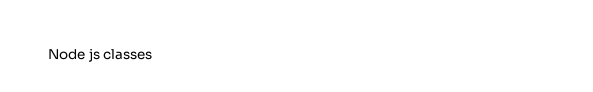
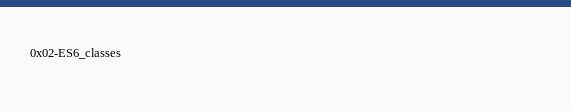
- Node js classes
+ 0x02-ES6_classes

